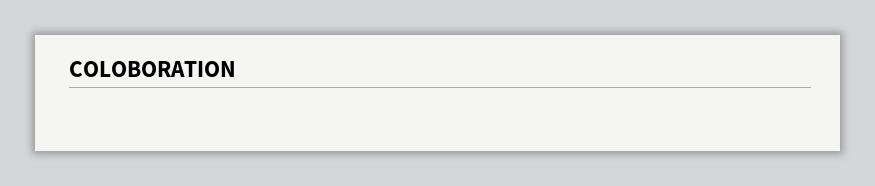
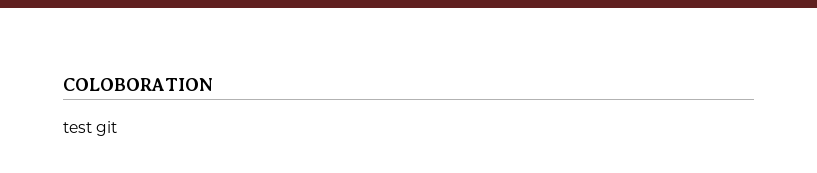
+ test git

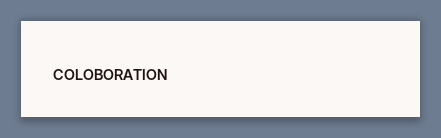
- test git

